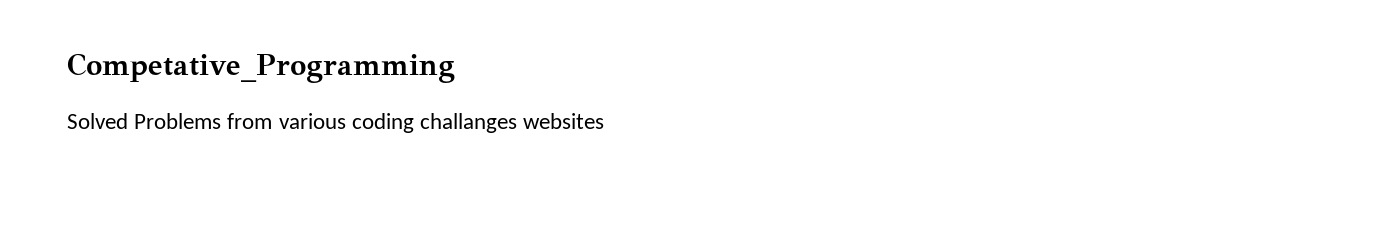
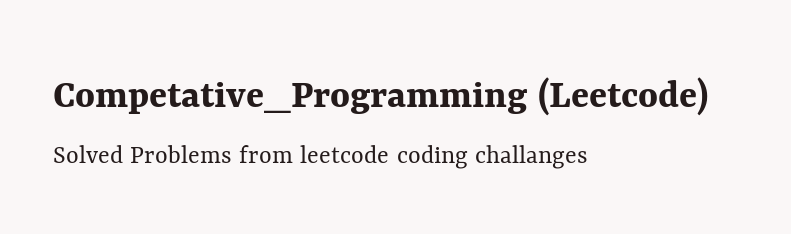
- Competative_Programming
+ Competative_Programming (Leetcode)
- Solved Problems from various coding challanges websites
+ Solved Problems from leetcode coding challanges

